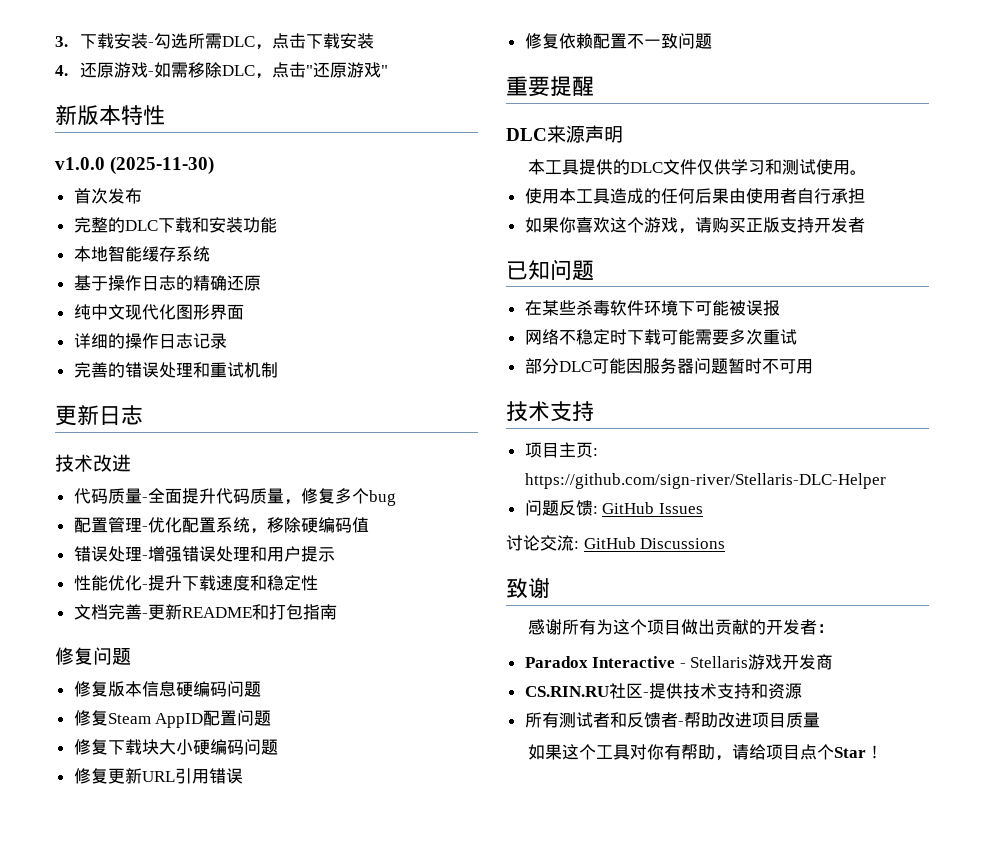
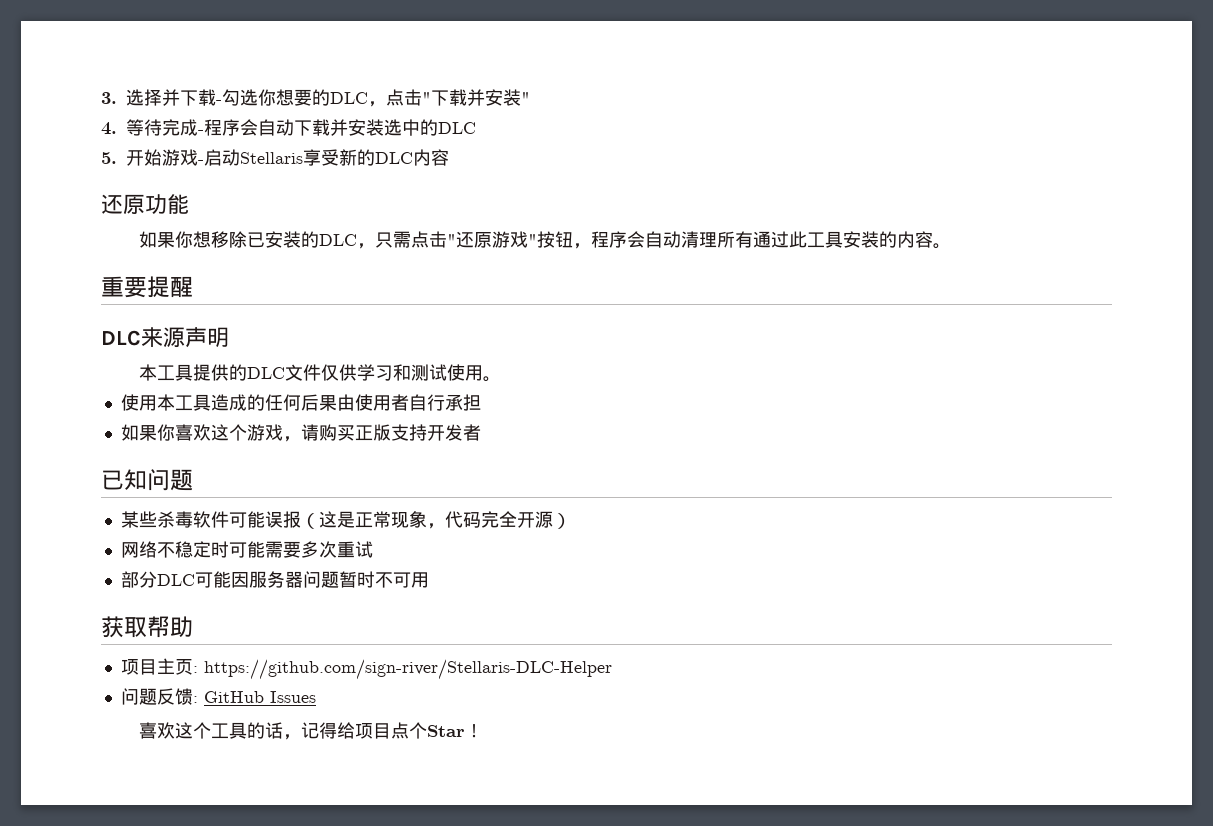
- 3.下载安装-勾选所需DLC，点击下载安装
+ 3.选择并下载-勾选你想要的DLC，点击"下载并安装"
- 4.还原游戏-如需移除DLC，点击"还原游戏"
- 新版本特性
- v1.0.0 (2025-11-30)
- 首次发布
- 完整的DLC下载和安装功能
- 本地智能缓存系统
- 基于操作日志的精确还原
- 纯中文现代化图形界面
- 详细的操作日志记录
- 完善的错误处理和重试机制
- 更新日志
- 技术改进
- 代码质量-全面提升代码质量，修复多个bug
- 配置管理-优化配置系统，移除硬编码值
- 错误处理-增强错误处理和用户提示
- 性能优化-提升下载速度和稳定性
- 文档完善-更新README和打包指南
- 修复问题
- 修复版本信息硬编码问题
- 修复Steam AppID配置问题
- 修复下载块大小硬编码问题
- 修复更新URL引用错误
- 修复依赖配置不一致问题
+ 4.等待完成-程序会自动下载并安装选中的DLC
+ 5.开始游戏-启动Stellaris享受新的DLC内容
+ 还原功能
+ 如果你想移除已安装的DLC，只需点击"还原游戏"按钮，程序会自动清理所有通过此工具安装的内容。
- 在某些杀毒软件环境下可能被误报
+ 某些杀毒软件可能误报（这是正常现象，代码完全开源）
- 网络不稳定时下载可能需要多次重试
+ 网络不稳定时可能需要多次重试
  部分DLC可能因服务器问题暂时不可用
- 技术支持
+ 获取帮助
- 讨论交流: GitHub Discussions
- 致谢
- 感谢所有为这个项目做出贡献的开发者：
- Paradox Interactive - Stellaris游戏开发商
- CS.RIN.RU社区-提供技术支持和资源
- 所有测试者和反馈者-帮助改进项目质量
- 如果这个工具对你有帮助，请给项目点个Star！
+ 喜欢这个工具的话，记得给项目点个Star！

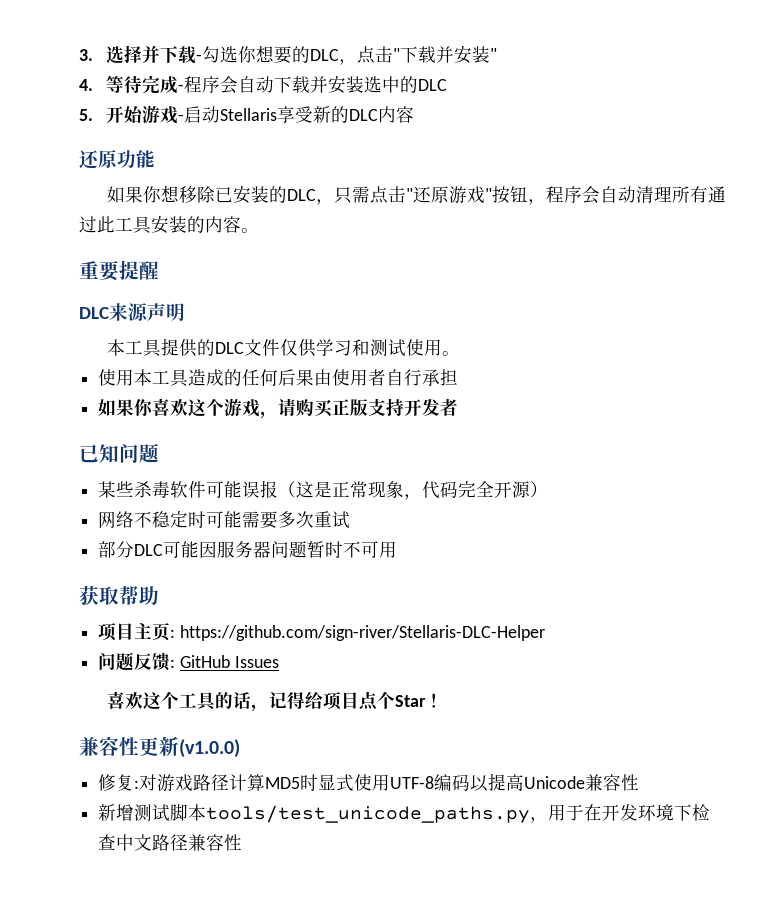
+ 兼容性更新(v1.0.0)
+ 修复:对游戏路径计算MD5时显式使用UTF-8编码以提高Unicode兼容性
+ 新增测试脚本tools/test_unicode_paths.py，用于在开发环境下检查中文路径兼容性

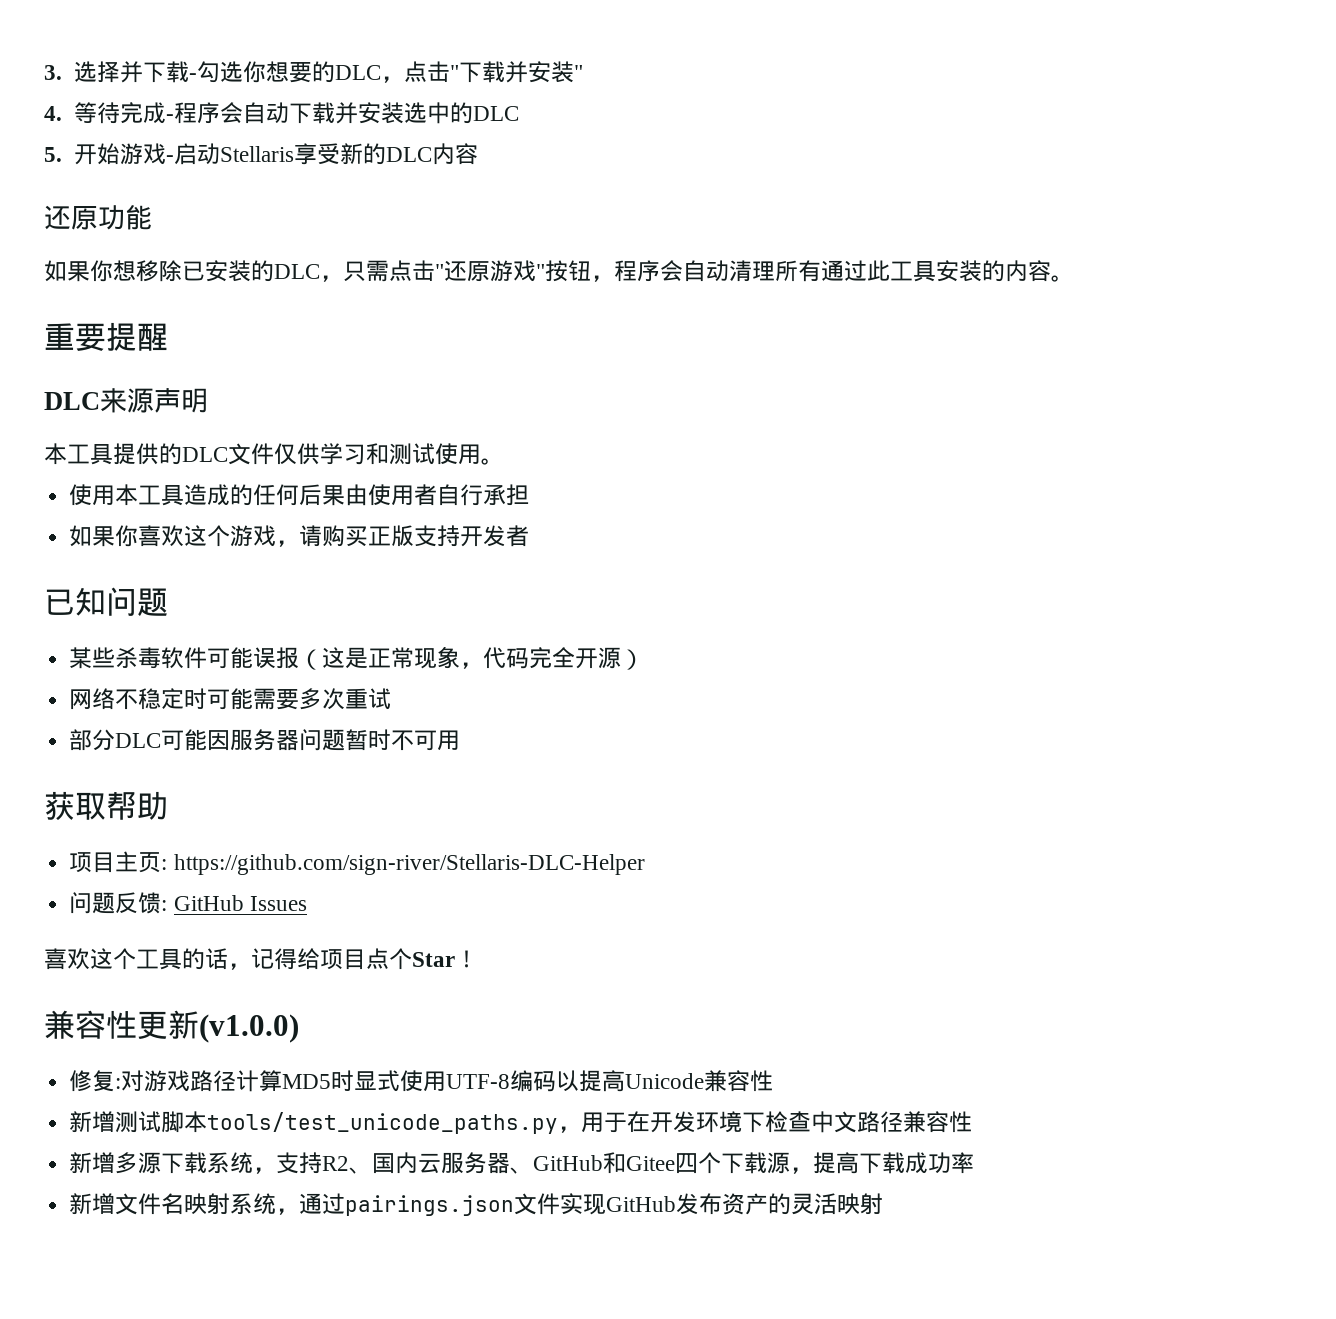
+ 新增多源下载系统，支持R2、国内云服务器、GitHub和Gitee四个下载源，提高下载成功率
+ 新增文件名映射系统，通过pairings.json文件实现GitHub发布资产的灵活映射

